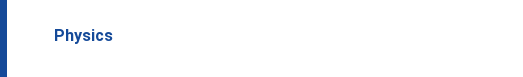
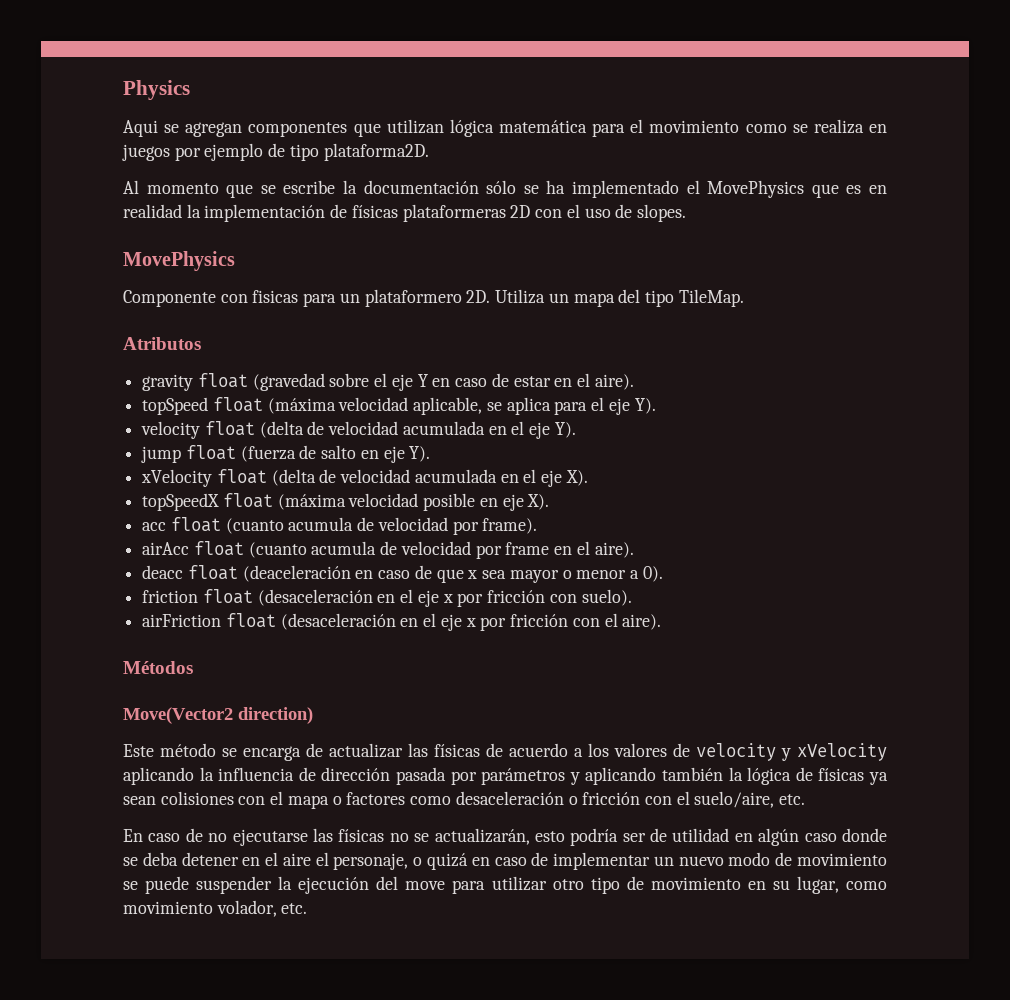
+ Aqui se agregan componentes que utilizan lógica matemática para el movimiento como se realiza en juegos por ejemplo de tipo plataforma2D.
+ Al momento que se escribe la documentación sólo se ha implementado el MovePhysics que es en realidad la implementación de físicas plataformeras 2D con el uso de slopes.
+ MovePhysics
+ Componente con fisicas para un plataformero 2D. Utiliza un mapa del tipo TileMap.
+ Atributos
+ gravity float (gravedad sobre el eje Y en caso de estar en el aire).
+ topSpeed float (máxima velocidad aplicable, se aplica para el eje Y).
+ velocity float (delta de velocidad acumulada en el eje Y).
+ jump float (fuerza de salto en eje Y).
+ xVelocity float (delta de velocidad acumulada en el eje X).
+ topSpeedX float (máxima velocidad posible en eje X).
+ acc float (cuanto acumula de velocidad por frame).
+ airAcc float (cuanto acumula de velocidad por frame en el aire).
+ deacc float (deaceleración en caso de que x sea mayor o menor a 0).
+ friction float (desaceleración en el eje x por fricción con suelo).
+ airFriction float (desaceleración en el eje x por fricción con el aire).
+ Métodos
+ Move(Vector2 direction)
+ Este método se encarga de actualizar las físicas de acuerdo a los valores de velocity y xVelocity aplicando la influencia de dirección pasada por parámetros y aplicando también la lógica de físicas ya sean colisiones con el mapa o factores como desaceleración o fricción con el suelo/aire, etc.
+ En caso de no ejecutarse las físicas no se actualizarán, esto podría ser de utilidad en algún caso donde se deba detener en el aire el personaje, o quizá en caso de implementar un nuevo modo de movimiento se puede suspender la ejecución del move para utilizar otro tipo de movimiento en su lugar, como movimiento volador, etc.

